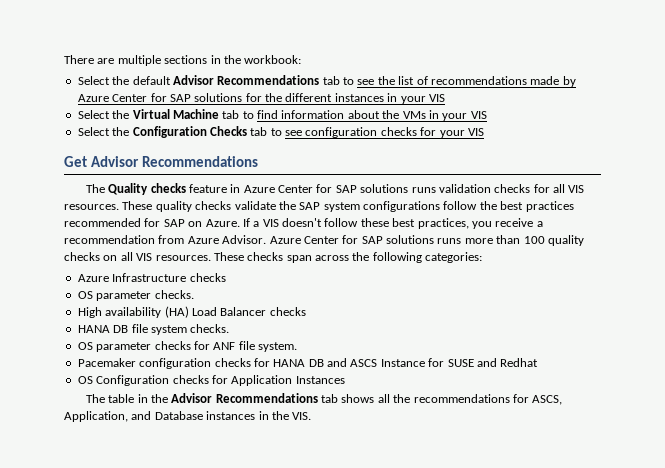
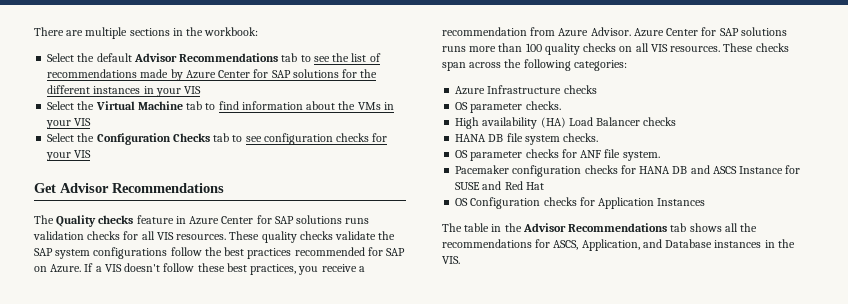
- Pacemaker configuration checks for HANA DB and ASCS Instance for SUSE and Redhat
+ Pacemaker configuration checks for HANA DB and ASCS Instance for SUSE and Red Hat

